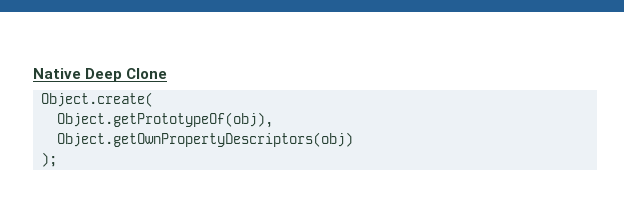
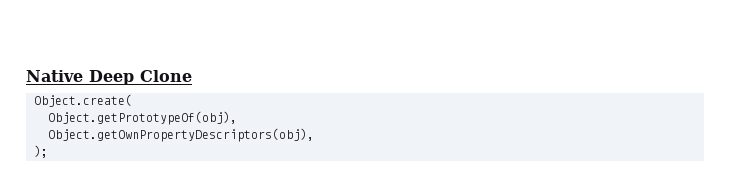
- Object.getOwnPropertyDescriptors(obj)
+ Object.getOwnPropertyDescriptors(obj),

